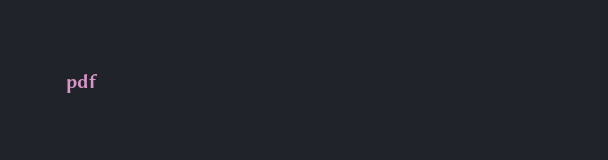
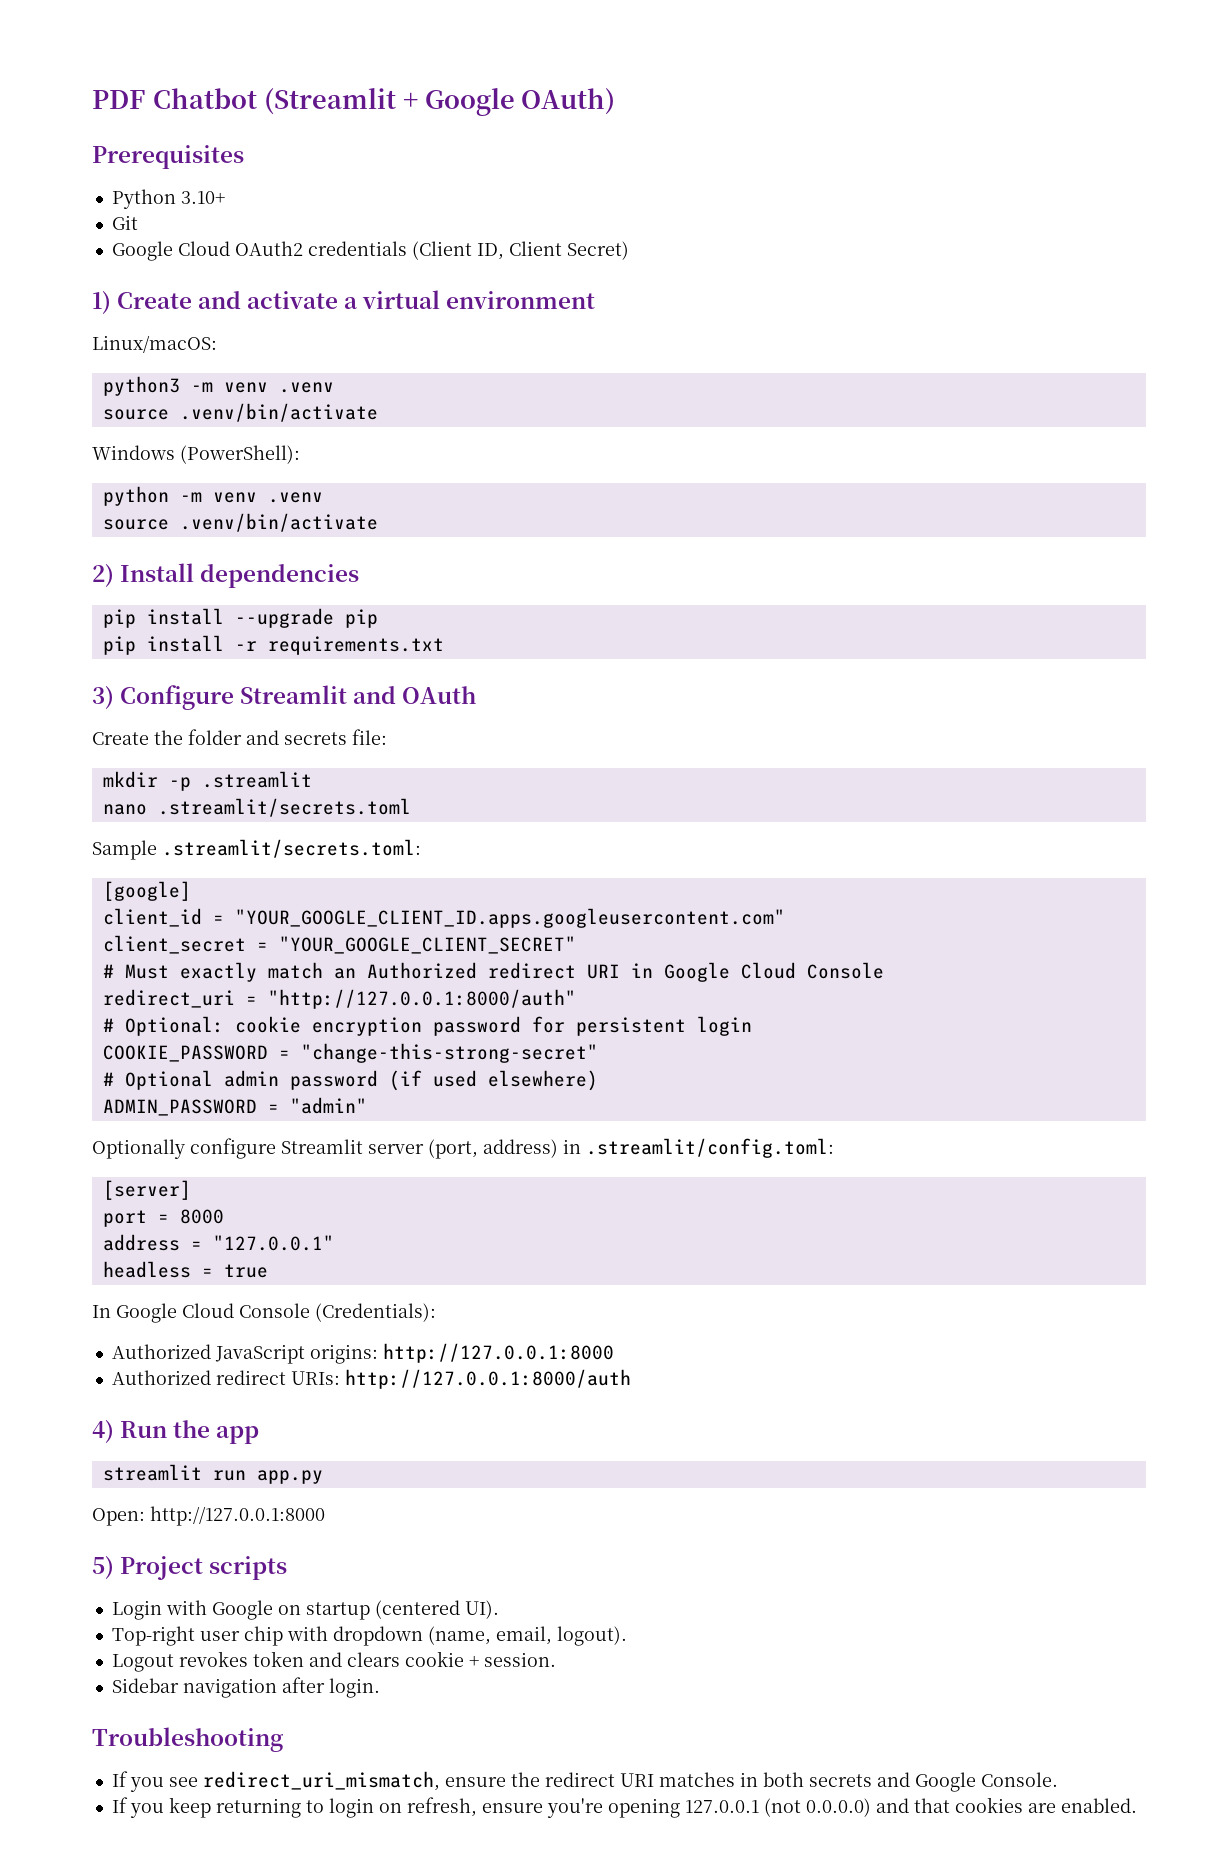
- pdf
+ PDF Chatbot (Streamlit + Google OAuth)
+ Prerequisites
+ Python 3.10+
+ Git
+ Google Cloud OAuth2 credentials (Client ID, Client Secret)
+ 1) Create and activate a virtual environment
+ Linux/macOS:
+ python3 -m venv .venv
+ source .venv/bin/activate
+ Windows (PowerShell):
+ python -m venv .venv
+ source .venv/bin/activate
+ 2) Install dependencies
+ pip install --upgrade pip
+ pip install -r requirements.txt
+ 3) Configure Streamlit and OAuth
+ Create the folder and secrets file:
+ mkdir -p .streamlit
+ nano .streamlit/secrets.toml
+ Sample .streamlit/secrets.toml:
+ [google]
+ client_id = "YOUR_GOOGLE_CLIENT_ID.apps.googleusercontent.com"
+ client_secret = "YOUR_GOOGLE_CLIENT_SECRET"
+ # Must exactly match an Authorized redirect URI in Google Cloud Console
+ redirect_uri = "http://127.0.0.1:8000/auth"
+ # Optional: cookie encryption password for persistent login
+ COOKIE_PASSWORD = "change-this-strong-secret"
+ # Optional admin password (if used elsewhere)
+ ADMIN_PASSWORD = "admin"
+ Optionally configure Streamlit server (port, address) in .streamlit/config.toml:
+ [server]
+ port = 8000
+ address = "127.0.0.1"
+ headless = true
+ In Google Cloud Console (Credentials):
+ Authorized JavaScript origins: http://127.0.0.1:8000
+ Authorized redirect URIs: http://127.0.0.1:8000/auth
+ 4) Run the app
+ streamlit run app.py
+ Open: http://127.0.0.1:8000
+ 5) Project scripts
+ Login with Google on startup (centered UI).
+ Top-right user chip with dropdown (name, email, logout).
+ Logout revokes token and clears cookie + session.
+ Sidebar navigation after login.
+ Troubleshooting
+ If you see redirect_uri_mismatch, ensure the redirect URI matches in both secrets and Google Console.
+ If you keep returning to login on refresh, ensure you're opening 127.0.0.1 (not 0.0.0.0) and that cookies are enabled.

